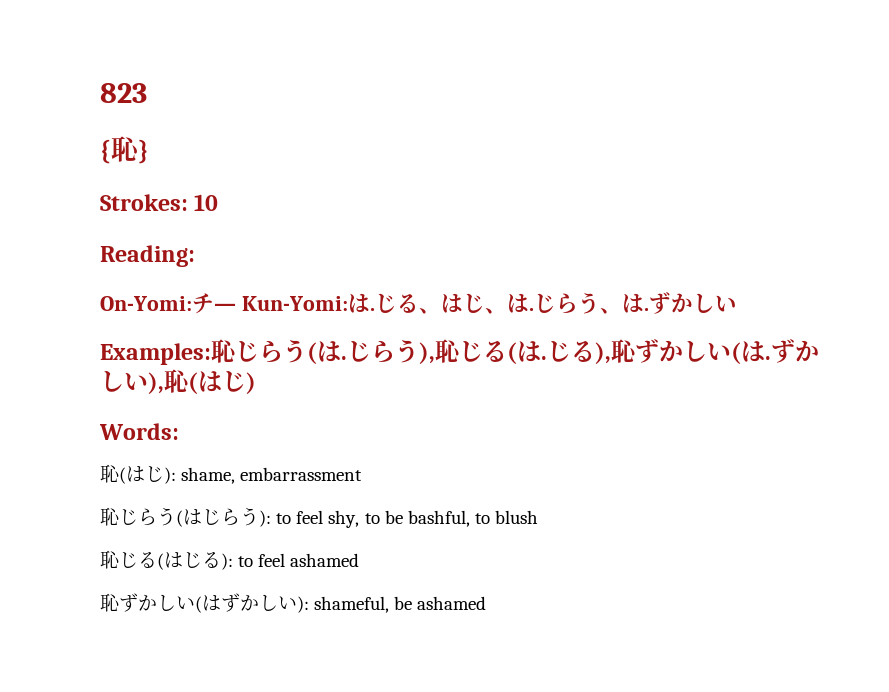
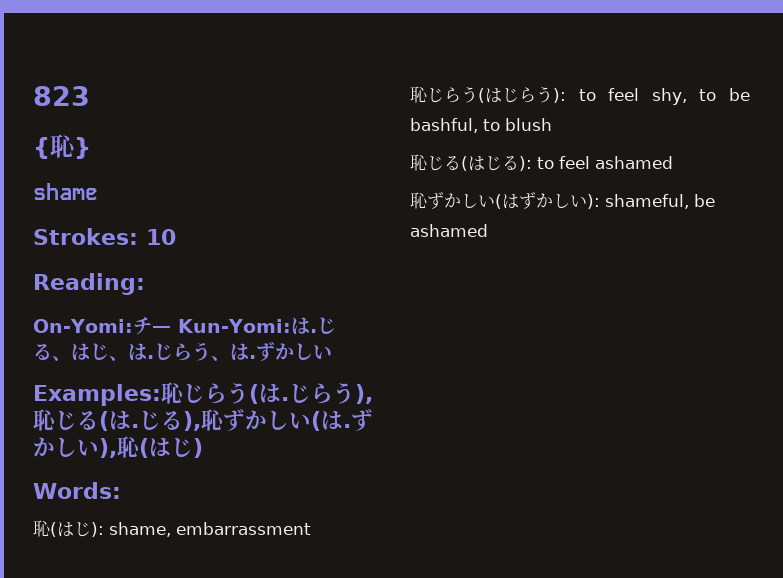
+ shame

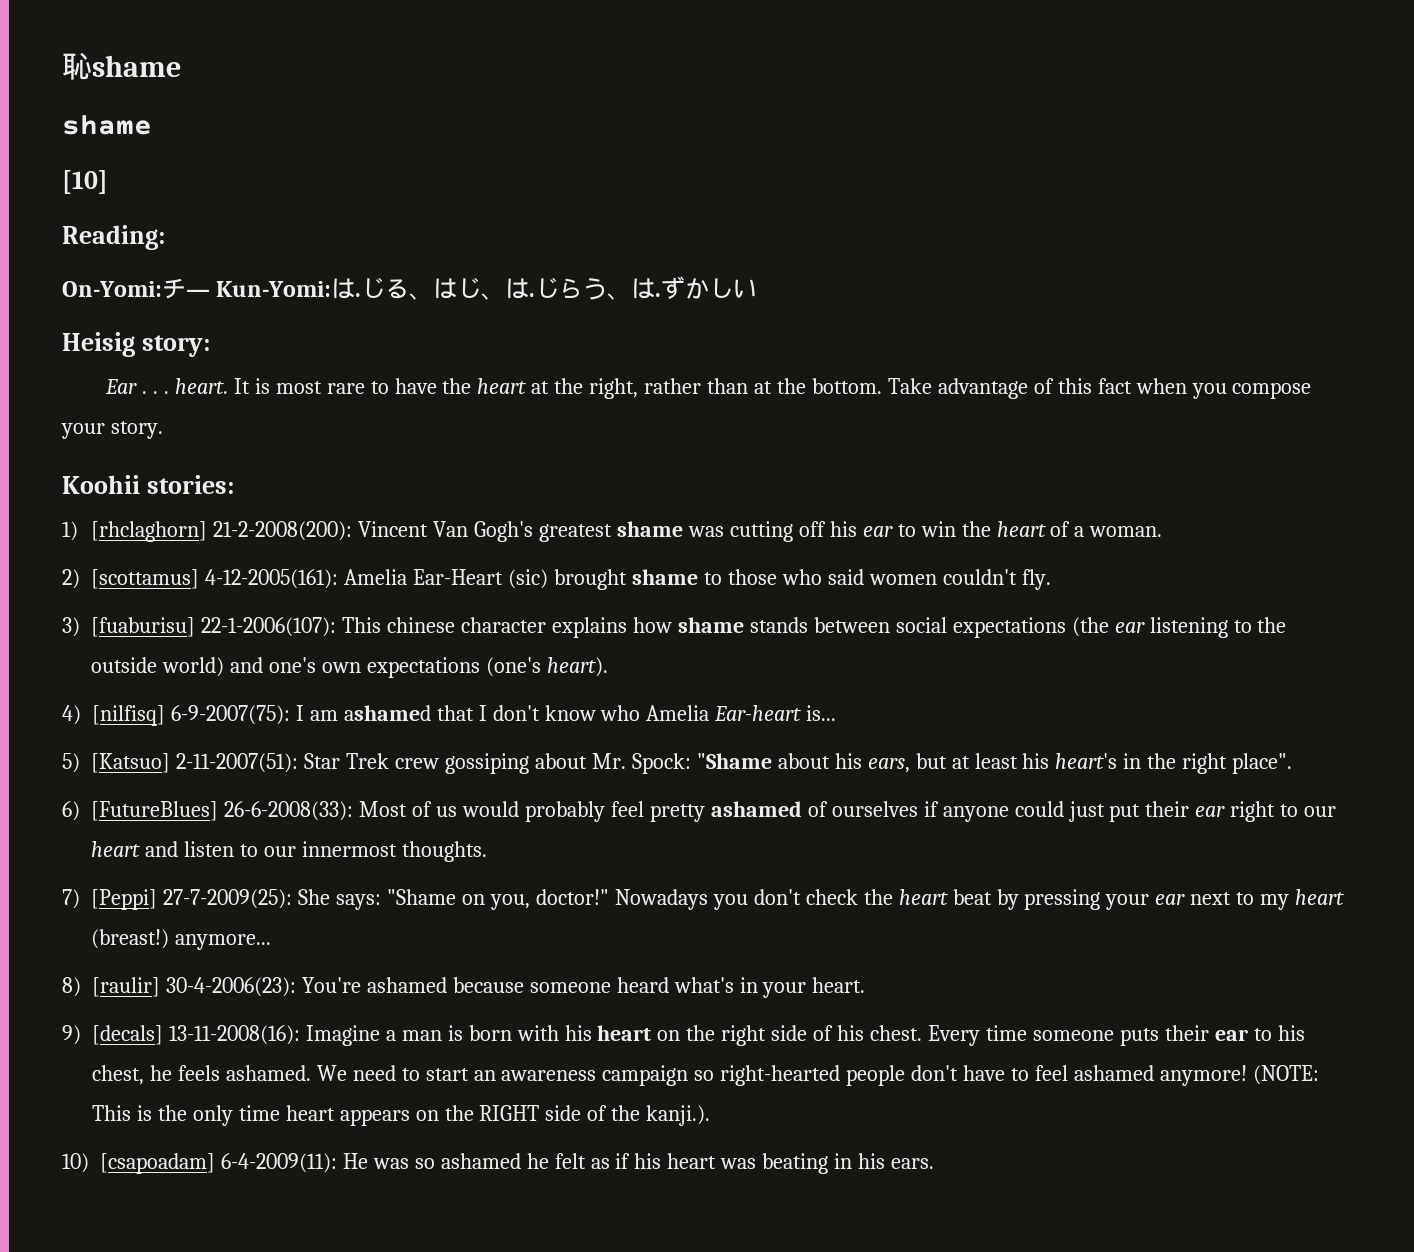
- 823
- {恥}
+ 恥shame
  shame
- Strokes: 10
+ [10]
- Examples:恥じらう(は.じらう),恥じる(は.じる),恥ずかしい(は.ずかしい),恥(はじ)
- Words:
- 恥(はじ): shame, embarrassment
- 恥じらう(はじらう): to feel shy, to be bashful, to blush
- 恥じる(はじる): to feel ashamed
- 恥ずかしい(はずかしい): shameful, be ashamed
+ Heisig story:
+ Ear . . . heart. It is most rare to have the heart at the right, rather than at the bottom. Take advantage of this fact when you compose your story.
+ Koohii stories:
+ 1) [rhclaghorn] 21-2-2008(200): Vincent Van Gogh's greatest shame was cutting off his ear to win the heart of a woman.
+ 2) [scottamus] 4-12-2005(161): Amelia Ear-Heart (sic) brought shame to those who said women couldn't fly.
+ 3) [fuaburisu] 22-1-2006(107): This chinese character explains how shame stands between social expectations (the ear listening to the outside world) and one's own expectations (one's heart).
+ 4) [nilfisq] 6-9-2007(75): I am ashamed that I don't know who Amelia Ear-heart is...
+ 5) [Katsuo] 2-11-2007(51): Star Trek crew gossiping about Mr. Spock: "Shame about his ears, but at least his heart's in the right place".
+ 6) [FutureBlues] 26-6-2008(33): Most of us would probably feel pretty ashamed of ourselves if anyone could just put their ear right to our heart and listen to our innermost thoughts.
+ 7) [Peppi] 27-7-2009(25): She says: "Shame on you, doctor!" Nowadays you don't check the heart beat by pressing your ear next to my heart (breast!) anymore...
+ 8) [raulir] 30-4-2006(23): You're ashamed because someone heard what's in your heart.
+ 9) [decals] 13-11-2008(16): Imagine a man is born with his heart on the right side of his chest. Every time someone puts their ear to his chest, he feels ashamed. We need to start an awareness campaign so right-hearted people don't have to feel ashamed anymore! (NOTE: This is the only time heart appears on the RIGHT side of the kanji.).
+ 10) [csapoadam] 6-4-2009(11): He was so ashamed he felt as if his heart was beating in his ears.

